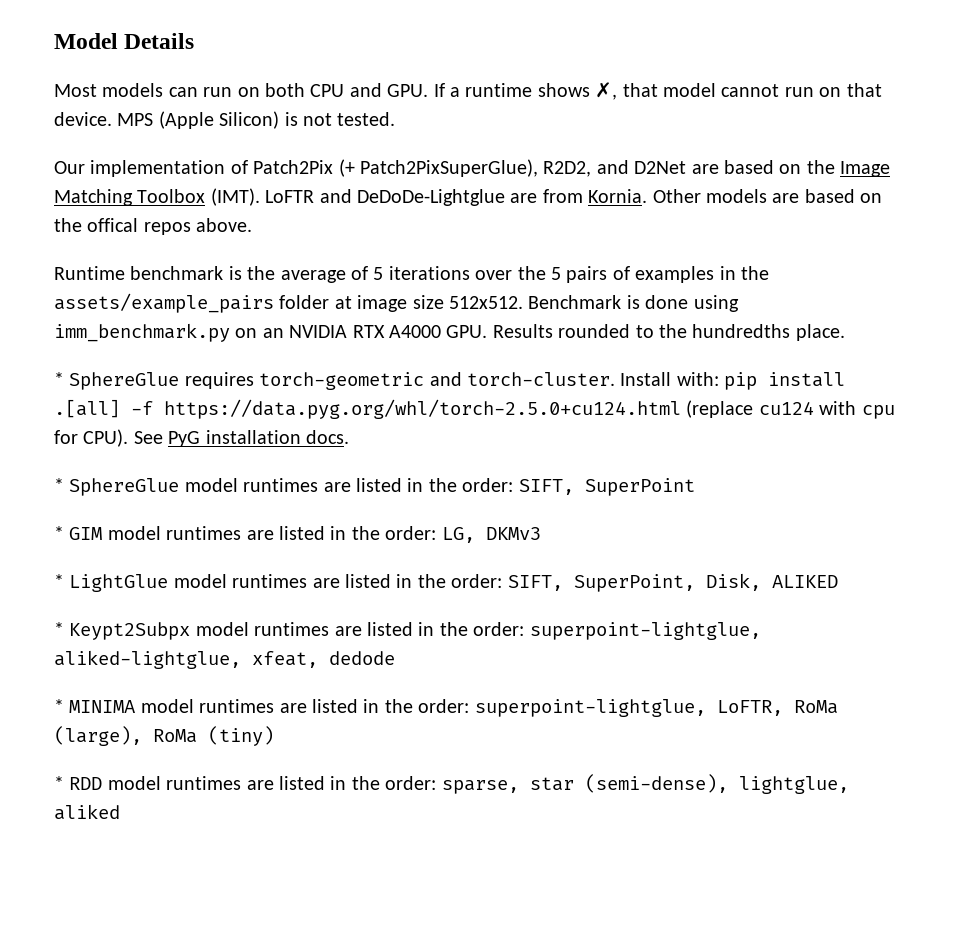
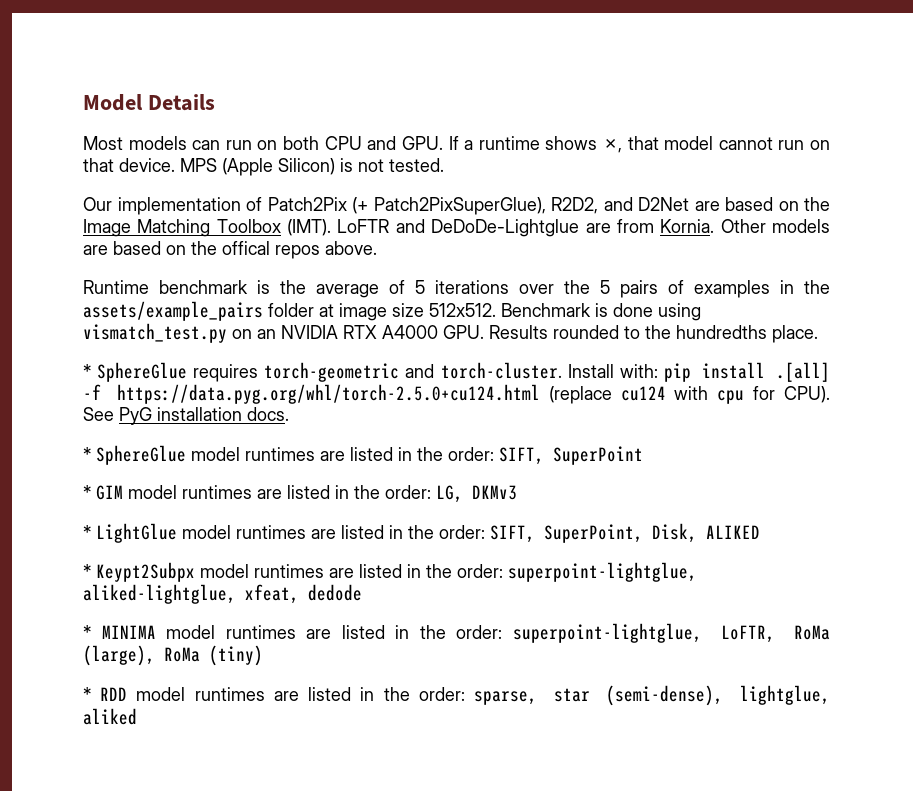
- Benchmark is done using imm_benchmark.py on an NVIDIA RTX A4000 GPU. Results rounded to the hundredths place.
+ Benchmark is done using vismatch_test.py on an NVIDIA RTX A4000 GPU. Results rounded to the hundredths place.

